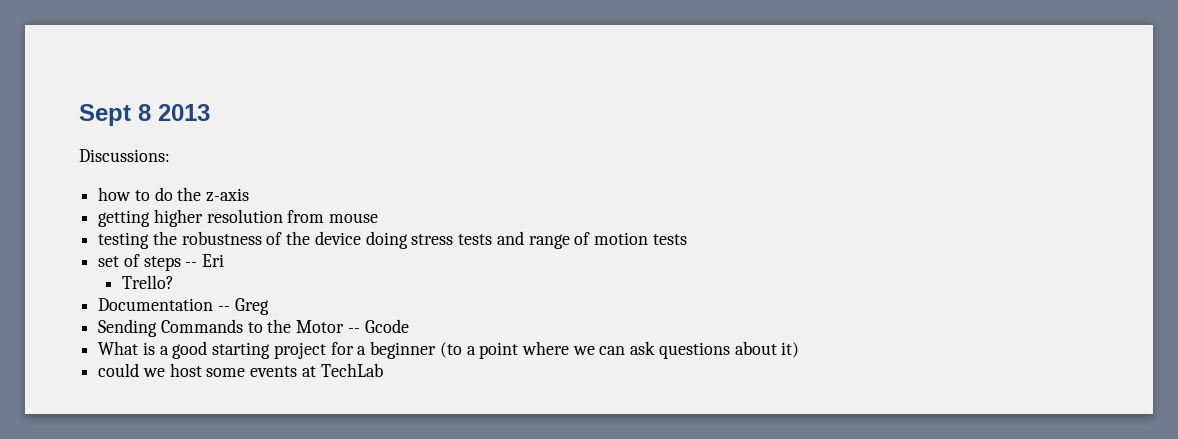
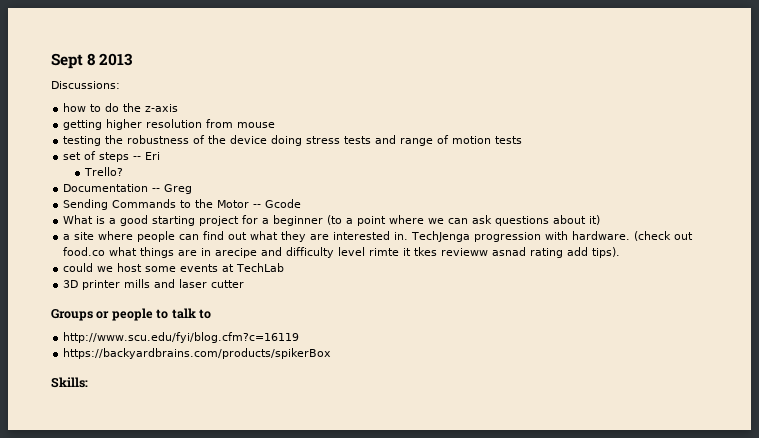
+ a site where people can find out what they are interested in. TechJenga progression with hardware. (check out food.co what things are in arecipe and difficulty level rimte it tkes revieww asnad rating add tips).
+ 3D printer mills and laser cutter
+ Groups or people to talk to
+ http://www.scu.edu/fyi/blog.cfm?c=16119
+ https://backyardbrains.com/products/spikerBox
+ Skills:

